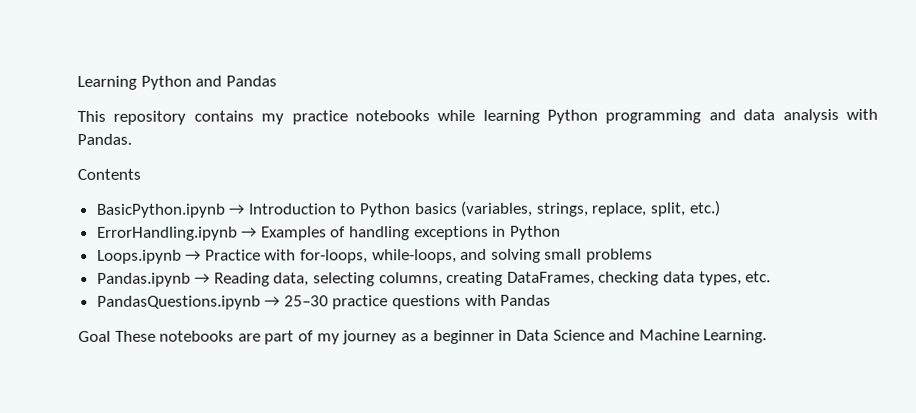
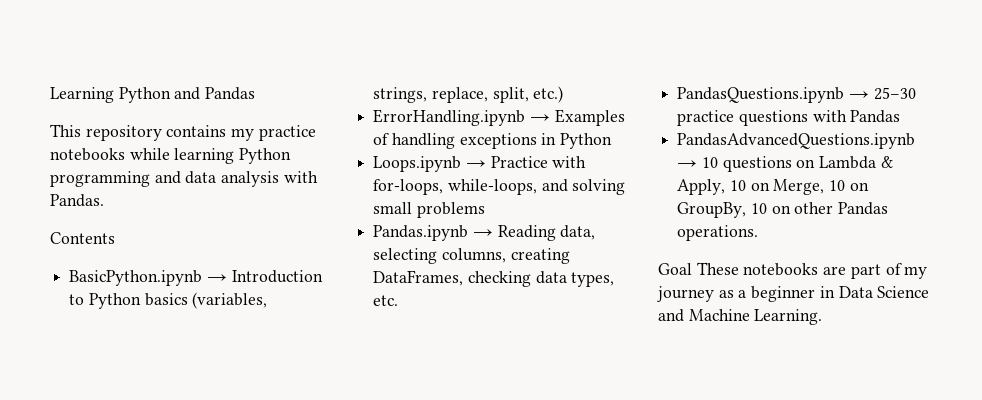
+ PandasAdvancedQuestions.ipynb → 10 questions on Lambda & Apply, 10 on Merge, 10 on GroupBy, 10 on other Pandas operations.

